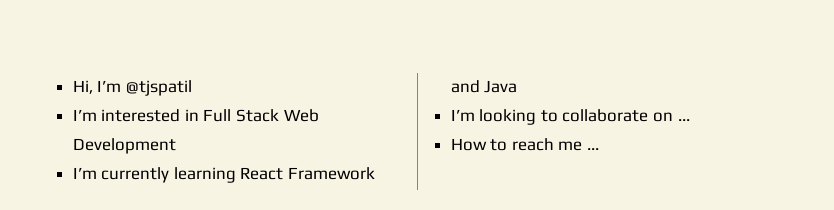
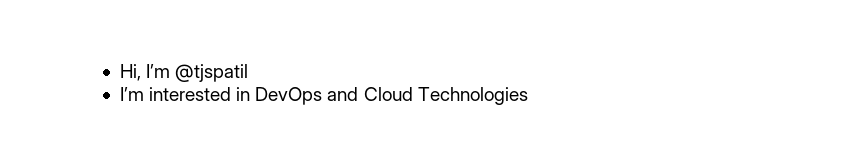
- I’m interested in Full Stack Web Development
- I’m currently learning React Framework and Java
- I’m looking to collaborate on ...
- How to reach me ...
+ I’m interested in DevOps and Cloud Technologies

